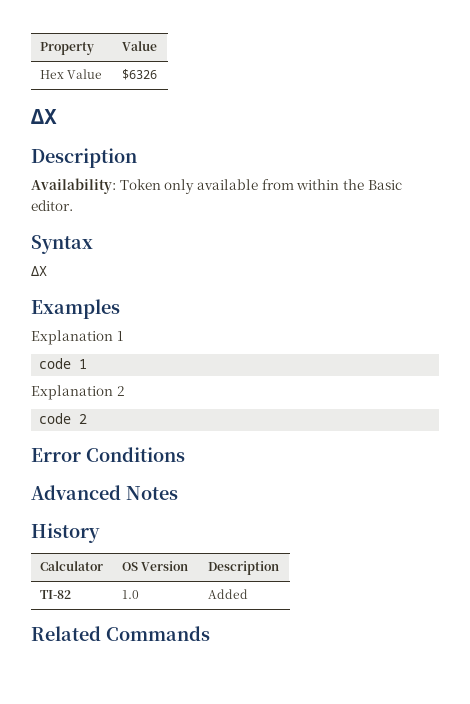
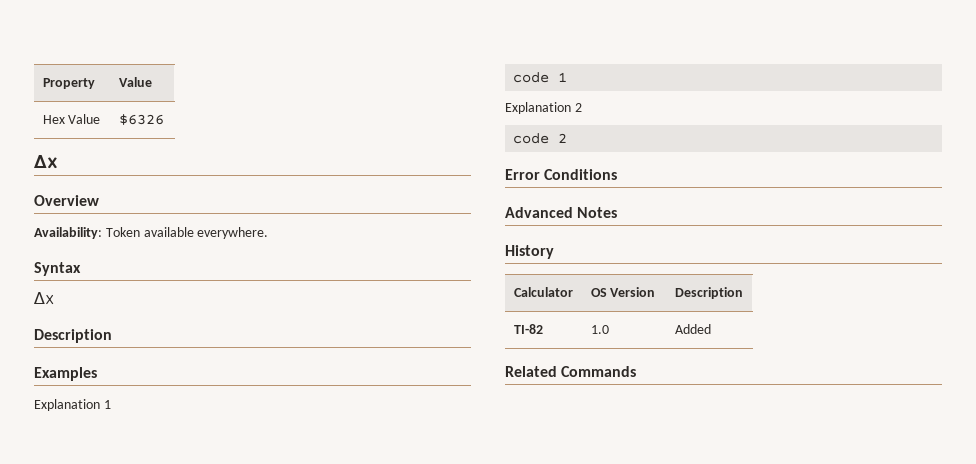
  Hex Value | $6326
  ∆X
- Description
+ Overview
- Availability: Token only available from within the Basic editor.
+ Availability: Token available everywhere.
  Syntax
  ∆X
+ Description

